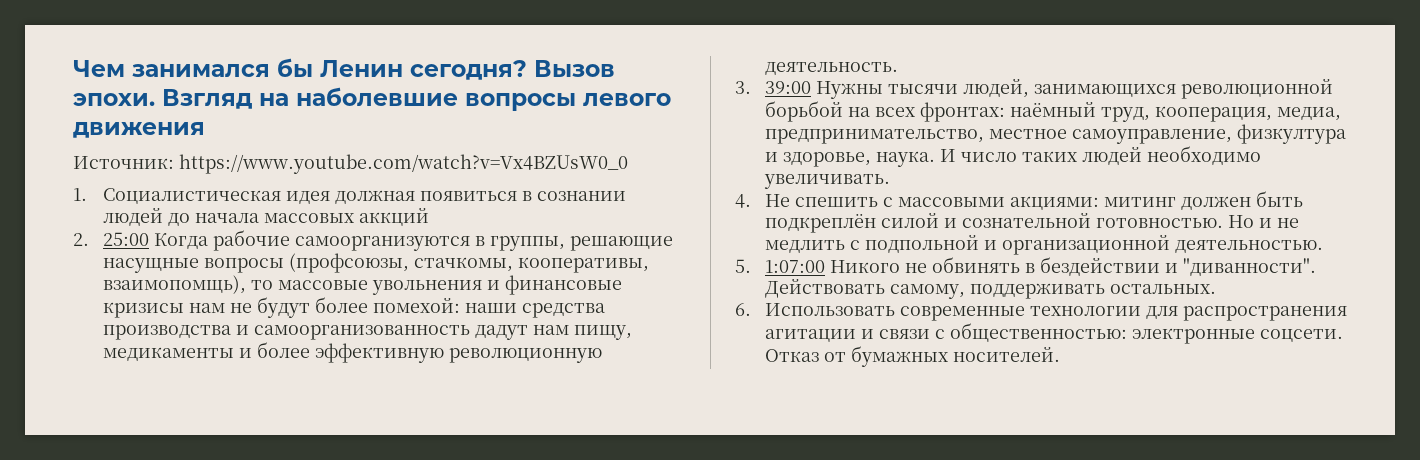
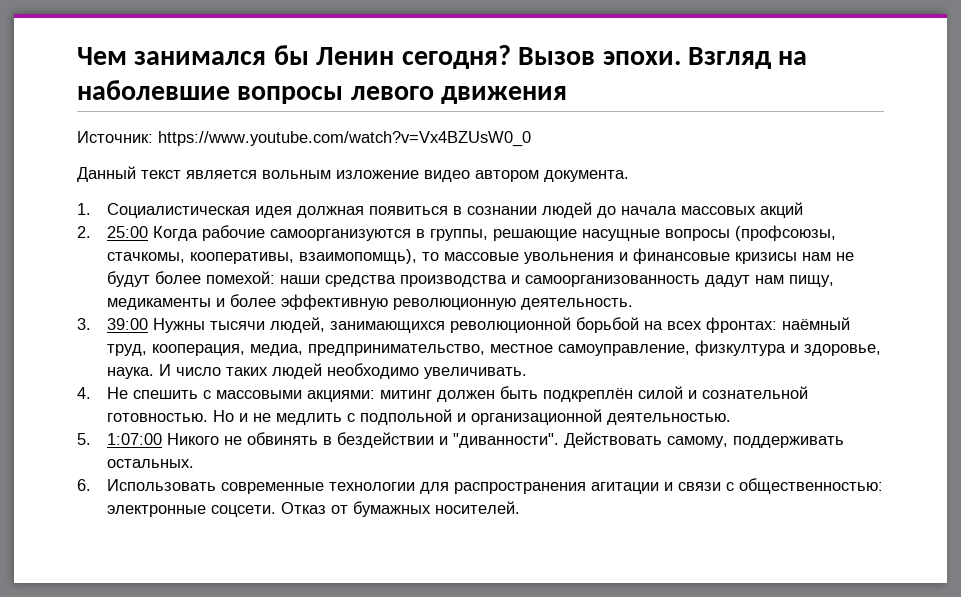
+ Данный текст является вольным изложение видео автором документа.
- 1. Социалистическая идея должная появиться в сознании людей до начала массовых аккций
+ 1. Социалистическая идея должная появиться в сознании людей до начала массовых акций

